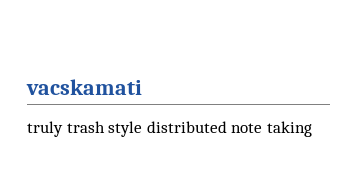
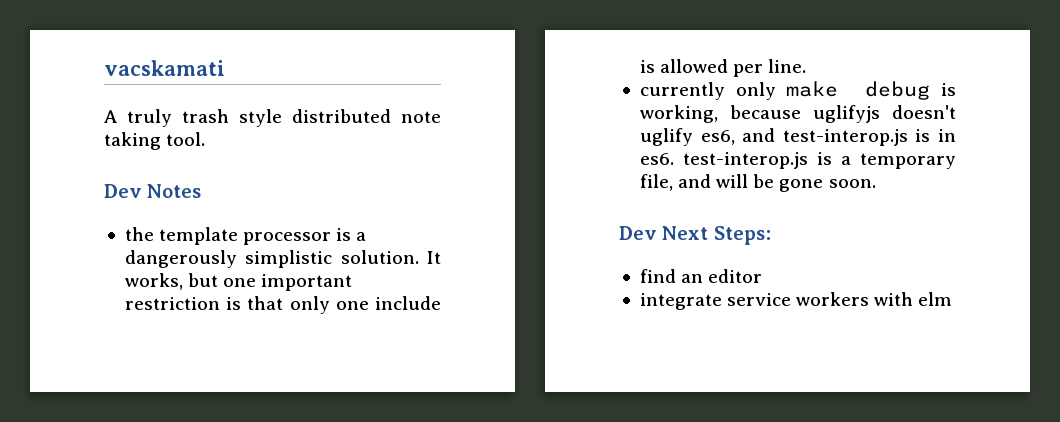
- truly trash style distributed note taking
+ A truly trash style distributed note taking tool.
+ Dev Notes
+ the template processor is a dangerously simplistic solution. It works, but one important restriction is that only one include is allowed per line.
+ currently only make debug is working, because uglifyjs doesn't uglify es6, and test-interop.js is in es6. test-interop.js is a temporary file, and will be gone soon.
+ Dev Next Steps:
+ find an editor
+ integrate service workers with elm

